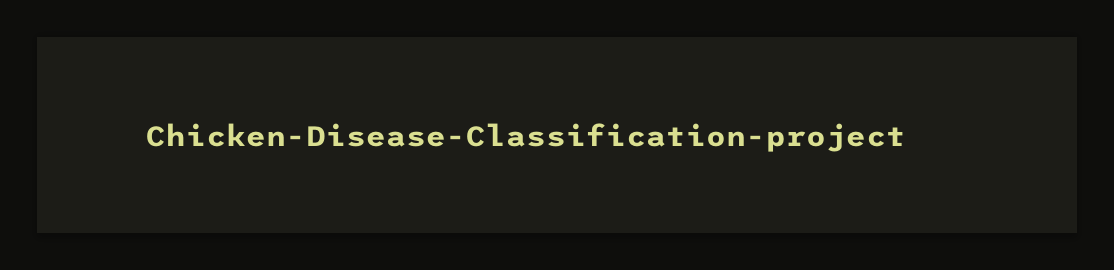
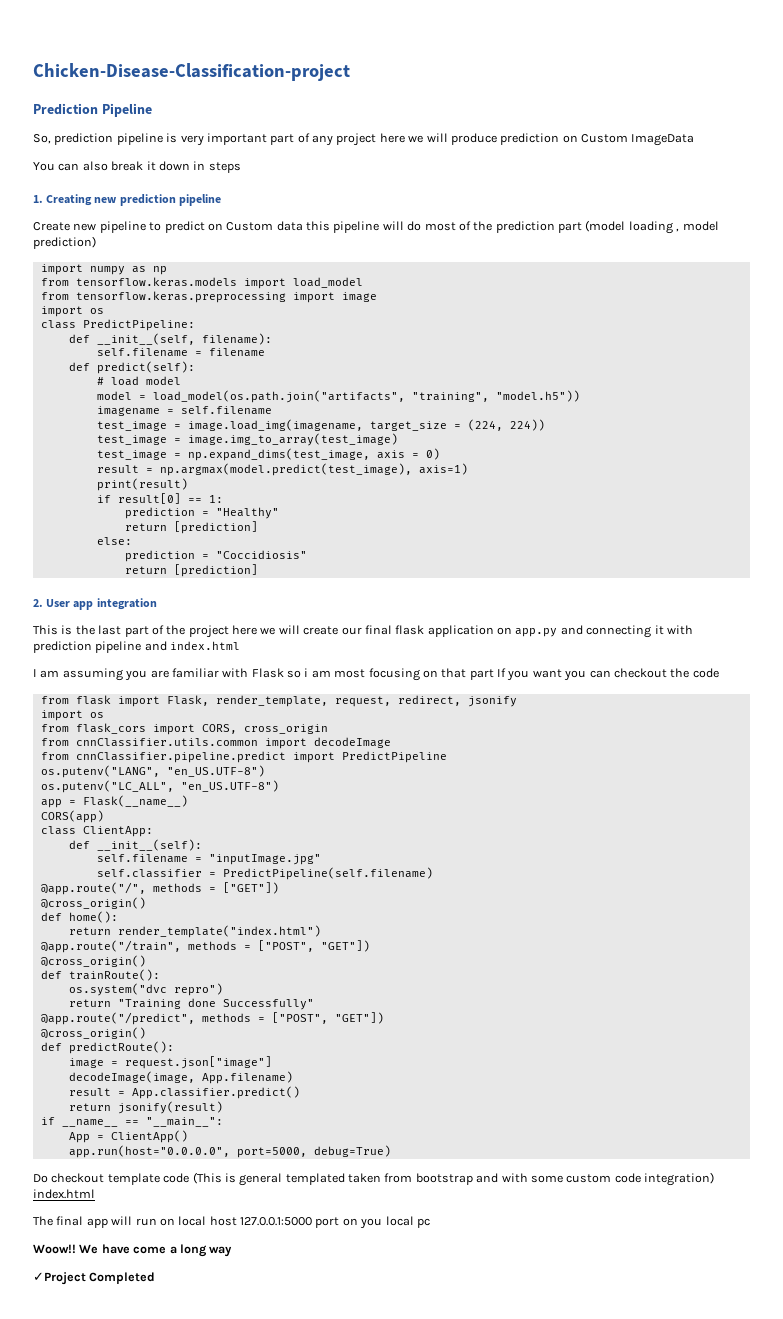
+ Prediction Pipeline
+ So, prediction pipeline is very important part of any project here we will produce prediction on Custom ImageData
+ You can also break it down in steps
+ 1. Creating new prediction pipeline
+ Create new pipeline to predict on Custom data this pipeline will do most of the prediction part (model loading , model prediction)
+ import numpy as np
+ from tensorflow.keras.models import load_model
+ from tensorflow.keras.preprocessing import image
+ import os
+ class PredictPipeline:
+ def __init__(self, filename):
+ self.filename = filename
+ def predict(self):
+ # load model
+ model = load_model(os.path.join("artifacts", "training", "model.h5"))
+ imagename = self.filename
+ test_image = image.load_img(imagename, target_size = (224, 224))
+ test_image = image.img_to_array(test_image)
+ test_image = np.expand_dims(test_image, axis = 0)
+ result = np.argmax(model.predict(test_image), axis=1)
+ print(result)
+ if result[0] == 1:
+ prediction = "Healthy"
+ return [prediction]
+ else:
+ prediction = "Coccidiosis"
+ return [prediction]
+ 2. User app integration
+ This is the last part of the project here we will create our final flask application on app.py and connecting it with prediction pipeline and index.html
+ I am assuming you are familiar with Flask so i am most focusing on that part If you want you can checkout the code
+ from flask import Flask, render_template, request, redirect, jsonify
+ import os
+ from flask_cors import CORS, cross_origin
+ from cnnClassifier.utils.common import decodeImage
+ from cnnClassifier.pipeline.predict import PredictPipeline
+ os.putenv("LANG", "en_US.UTF-8")
+ os.putenv("LC_ALL", "en_US.UTF-8")
+ app = Flask(__name__)
+ CORS(app)
+ class ClientApp:
+ def __init__(self):
+ self.filename = "inputImage.jpg"
+ self.classifier = PredictPipeline(self.filename)
+ @app.route("/", methods = ["GET"])
+ @cross_origin()
+ def home():
+ return render_template("index.html")
+ @app.route("/train", methods = ["POST", "GET"])
+ @cross_origin()
+ def trainRoute():
+ os.system("dvc repro")
+ return "Training done Successfully"
+ @app.route("/predict", methods = ["POST", "GET"])
+ @cross_origin()
+ def predictRoute():
+ image = request.json["image"]
+ decodeImage(image, App.filename)
+ result = App.classifier.predict()
+ return jsonify(result)
+ if __name__ == "__main__":
+ App = ClientApp()
+ app.run(host="0.0.0.0", port=5000, debug=True)
+ Do checkout template code (This is general templated taken from bootstrap and with some custom code integration) index.html
+ The final app will run on local host 127.0.0.1:5000 port on you local pc
+ Woow!! We have come a long way
+ ✓Project Completed

